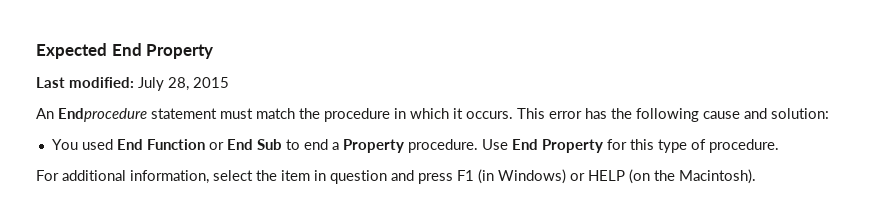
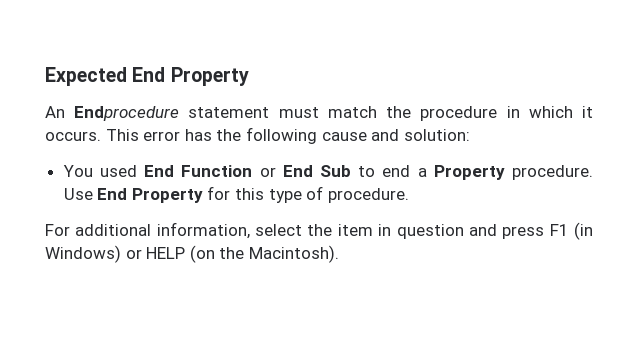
- Last modified: July 28, 2015

